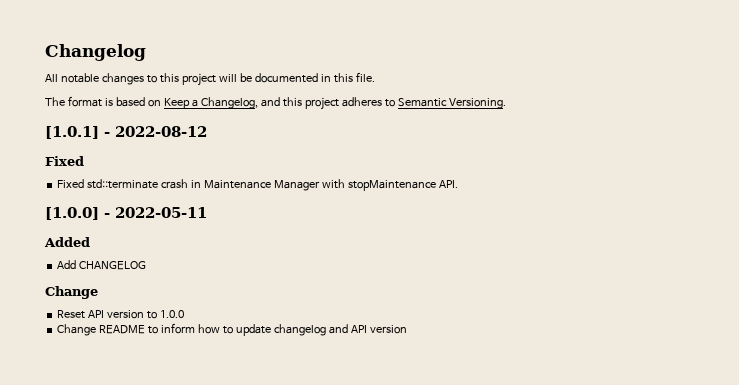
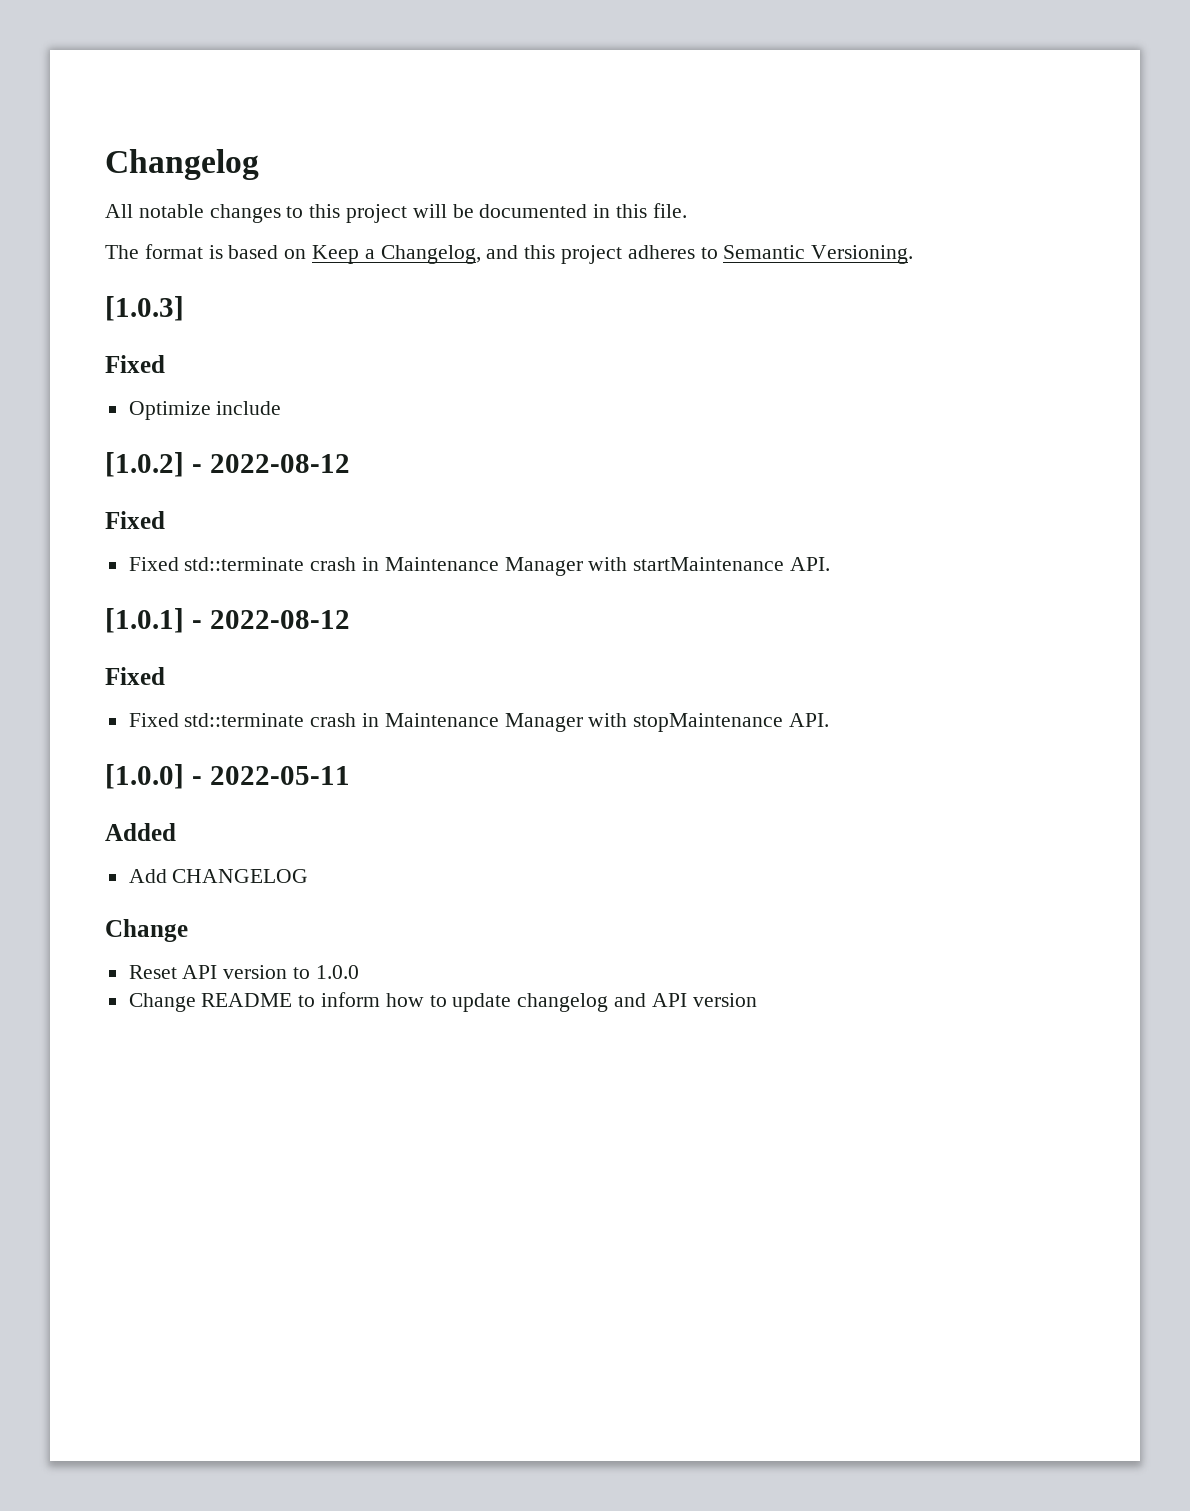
+ [1.0.3]
+ Fixed
+ Optimize include
+ [1.0.2] - 2022-08-12
+ Fixed
+ Fixed std::terminate crash in Maintenance Manager with startMaintenance API.

